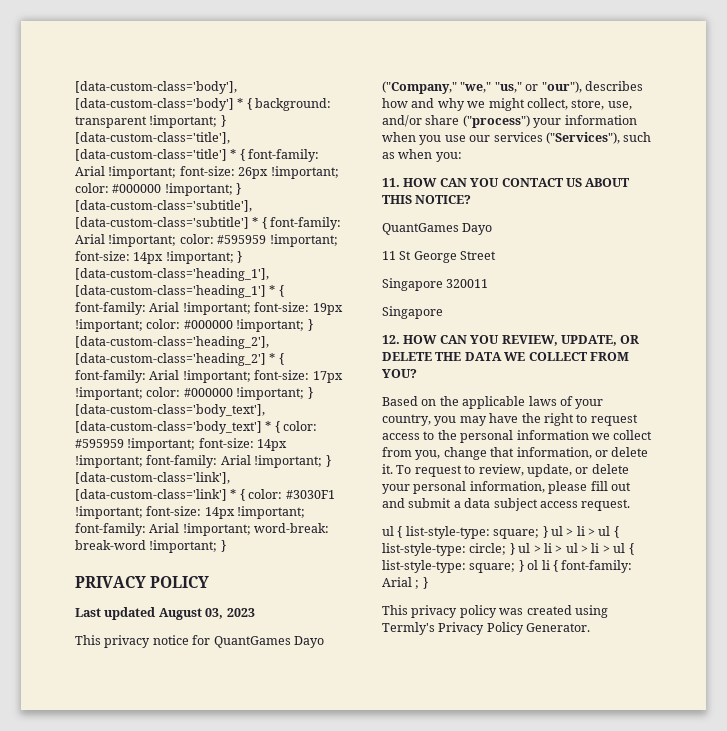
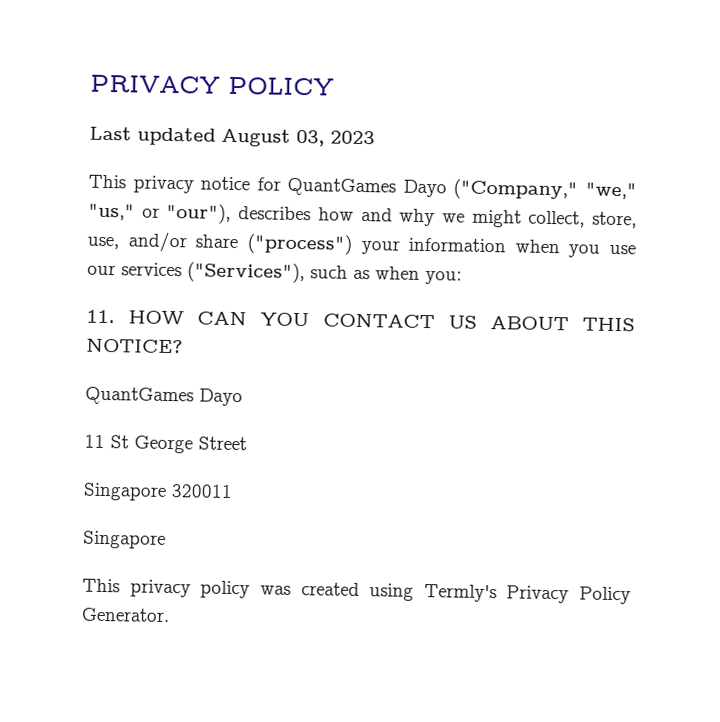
- [data-custom-class='body'], [data-custom-class='body'] * { background: transparent !important; } [data-custom-class='title'], [data-custom-class='title'] * { font-family: Arial !important; font-size: 26px !important; color: #000000 !important; } [data-custom-class='subtitle'], [data-custom-class='subtitle'] * { font-family: Arial !important; color: #595959 !important; font-size: 14px !important; } [data-custom-class='heading_1'], [data-custom-class='heading_1'] * { font-family: Arial !important; font-size: 19px !important; color: #000000 !important; } [data-custom-class='heading_2'], [data-custom-class='heading_2'] * { font-family: Arial !important; font-size: 17px !important; color: #000000 !important; } [data-custom-class='body_text'], [data-custom-class='body_text'] * { color: #595959 !important; font-size: 14px !important; font-family: Arial !important; } [data-custom-class='link'], [data-custom-class='link'] * { color: #3030F1 !important; font-size: 14px !important; font-family: Arial !important; word-break: break-word !important; }
- 12. HOW CAN YOU REVIEW, UPDATE, OR DELETE THE DATA WE COLLECT FROM YOU?
- Based on the applicable laws of your country, you may have the right to request access to the personal information we collect from you, change that information, or delete it. To request to review, update, or delete your personal information, please fill out and submit a data subject access request.
- ul { list-style-type: square; } ul > li > ul { list-style-type: circle; } ul > li > ul > li > ul { list-style-type: square; } ol li { font-family: Arial ; }

